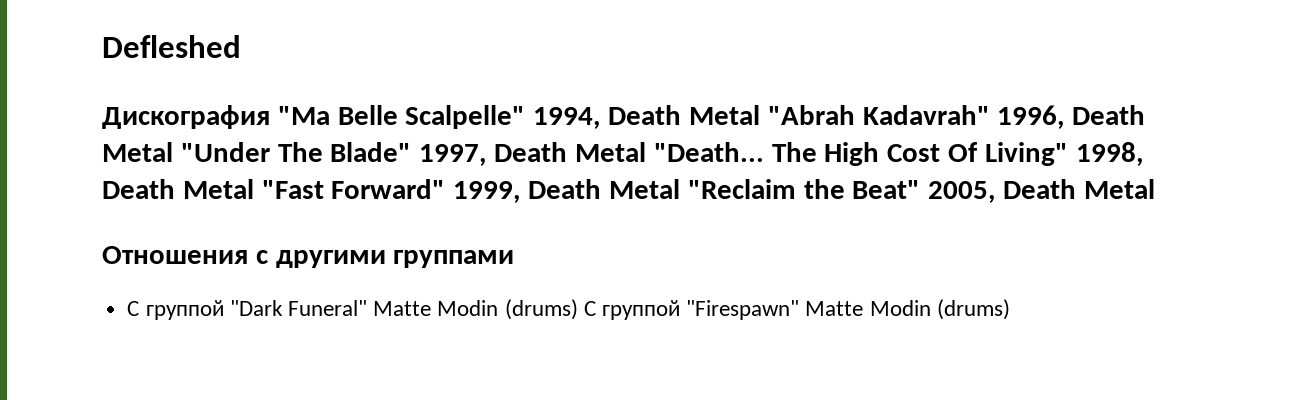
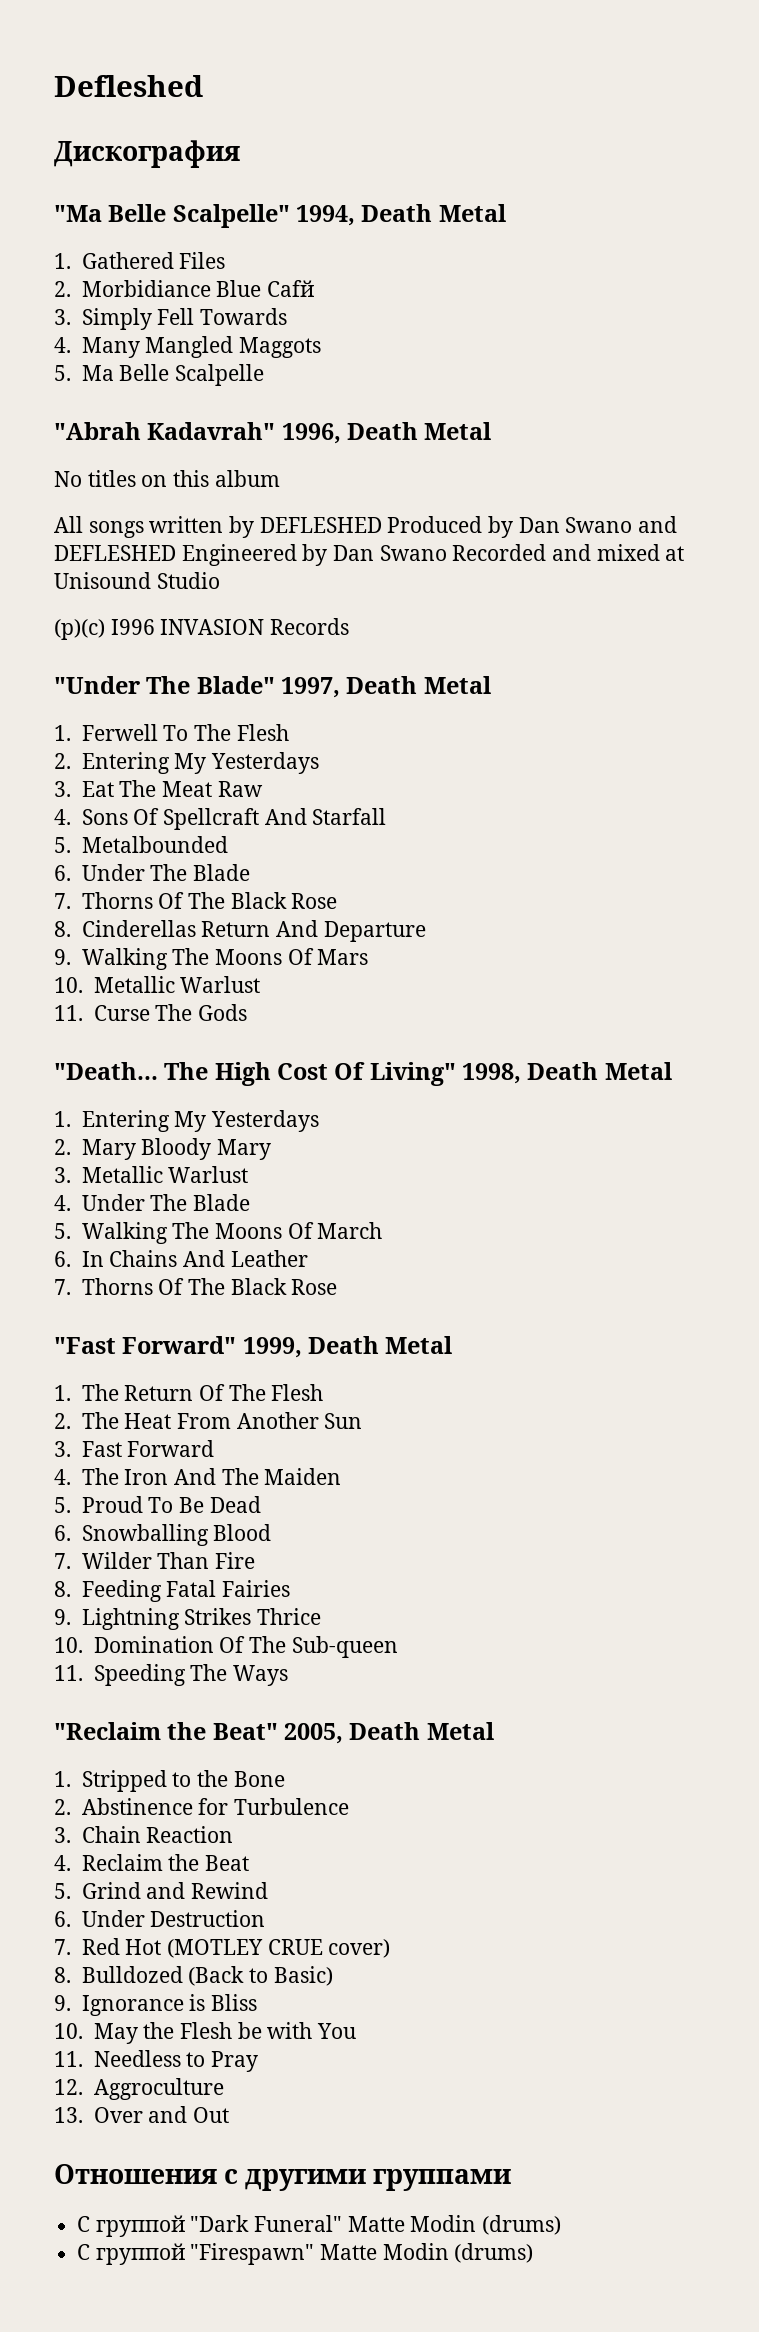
- Дискография "Ma Belle Scalpelle" 1994, Death Metal "Abrah Kadavrah" 1996, Death Metal "Under The Blade" 1997, Death Metal "Death...
+ Дискография
+ "Ma Belle Scalpelle" 1994, Death Metal
+ 1. Gathered Files
+ 2. Morbidiance Blue Cafй
+ 3. Simply Fell Towards
+ 4. Many Mangled Maggots
+ 5. Ma Belle Scalpelle
+ "Abrah Kadavrah" 1996, Death Metal
+ No titles on this album
+ All songs written by DEFLESHED Produced by Dan Swano and DEFLESHED Engineered by Dan Swano Recorded and mixed at Unisound Studio
+ (p)(c) I996 INVASION Records
+ "Under The Blade" 1997, Death Metal
+ 1. Ferwell To The Flesh
+ 2. Entering My Yesterdays
+ 3. Eat The Meat Raw
+ 4. Sons Of Spellcraft And Starfall
+ 5. Metalbounded
+ 6. Under The Blade
+ 7. Thorns Of The Black Rose
+ 8. Cinderellas Return And Departure
+ 9. Walking The Moons Of Mars
+ 10. Metallic Warlust
+ 11. Curse The Gods
+ "Death...
- The High Cost Of Living" 1998, Death Metal "Fast Forward" 1999, Death Metal "Reclaim the Beat" 2005, Death Metal
+ The High Cost Of Living" 1998, Death Metal
+ 1. Entering My Yesterdays
+ 2. Mary Bloody Mary
+ 3. Metallic Warlust
+ 4. Under The Blade
+ 5. Walking The Moons Of March
+ 6. In Chains And Leather
+ 7. Thorns Of The Black Rose
+ "Fast Forward" 1999, Death Metal
+ 1. The Return Of The Flesh
+ 2. The Heat From Another Sun
+ 3. Fast Forward
+ 4. The Iron And The Maiden
+ 5. Proud To Be Dead
+ 6. Snowballing Blood
+ 7. Wilder Than Fire
+ 8. Feeding Fatal Fairies
+ 9. Lightning Strikes Thrice
+ 10. Domination Of The Sub-queen
+ 11. Speeding The Ways
+ "Reclaim the Beat" 2005, Death Metal
+ 1. Stripped to the Bone
+ 2. Abstinence for Turbulence
+ 3. Chain Reaction
+ 4. Reclaim the Beat
+ 5. Grind and Rewind
+ 6. Under Destruction
+ 7. Red Hot (MOTLEY CRUE cover)
+ 8. Bulldozed (Back to Basic)
+ 9. Ignorance is Bliss
+ 10. May the Flesh be with You
+ 11. Needless to Pray
+ 12. Aggroculture
+ 13. Over and Out
- C группой "Dark Funeral" Matte Modin (drums) C группой "Firespawn" Matte Modin (drums)
+ C группой "Dark Funeral" Matte Modin (drums)
+ C группой "Firespawn" Matte Modin (drums)

